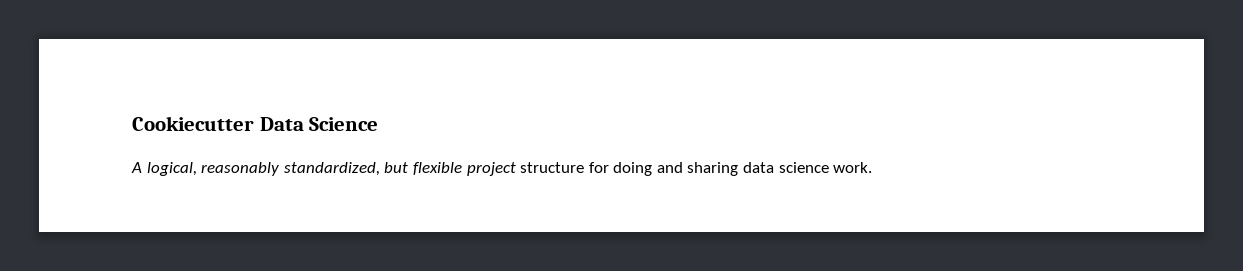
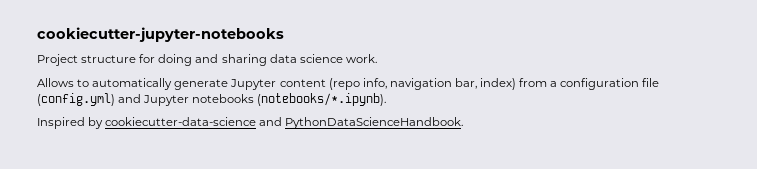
- Cookiecutter Data Science
- A logical, reasonably standardized, but flexible project structure for doing and sharing data science work.
+ cookiecutter-jupyter-notebooks
+ Project structure for doing and sharing data science work.
+ Allows to automatically generate Jupyter content (repo info, navigation bar, index) from a configuration file (config.yml) and Jupyter notebooks (notebooks/*.ipynb).
+ Inspired by cookiecutter-data-science and PythonDataScienceHandbook.

